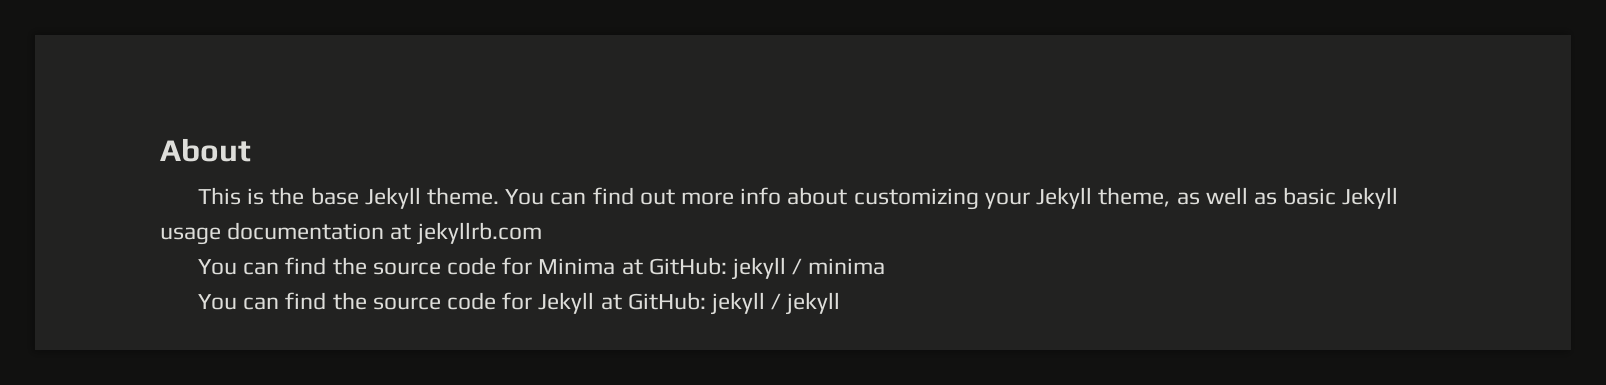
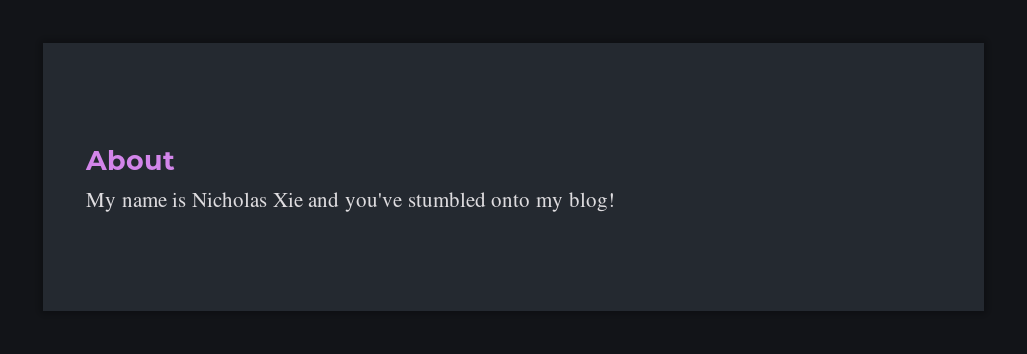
- This is the base Jekyll theme. You can find out more info about customizing your Jekyll theme, as well as basic Jekyll usage documentation at jekyllrb.com
- You can find the source code for Minima at GitHub: jekyll / minima
- You can find the source code for Jekyll at GitHub: jekyll / jekyll
+ My name is Nicholas Xie and you've stumbled onto my blog!

